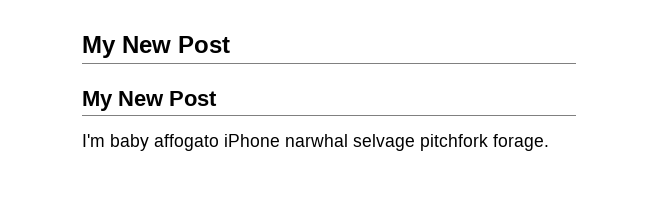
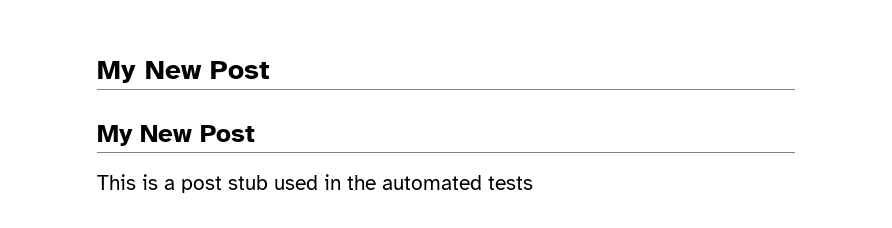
- I'm baby affogato iPhone narwhal selvage pitchfork forage.
+ This is a post stub used in the automated tests

